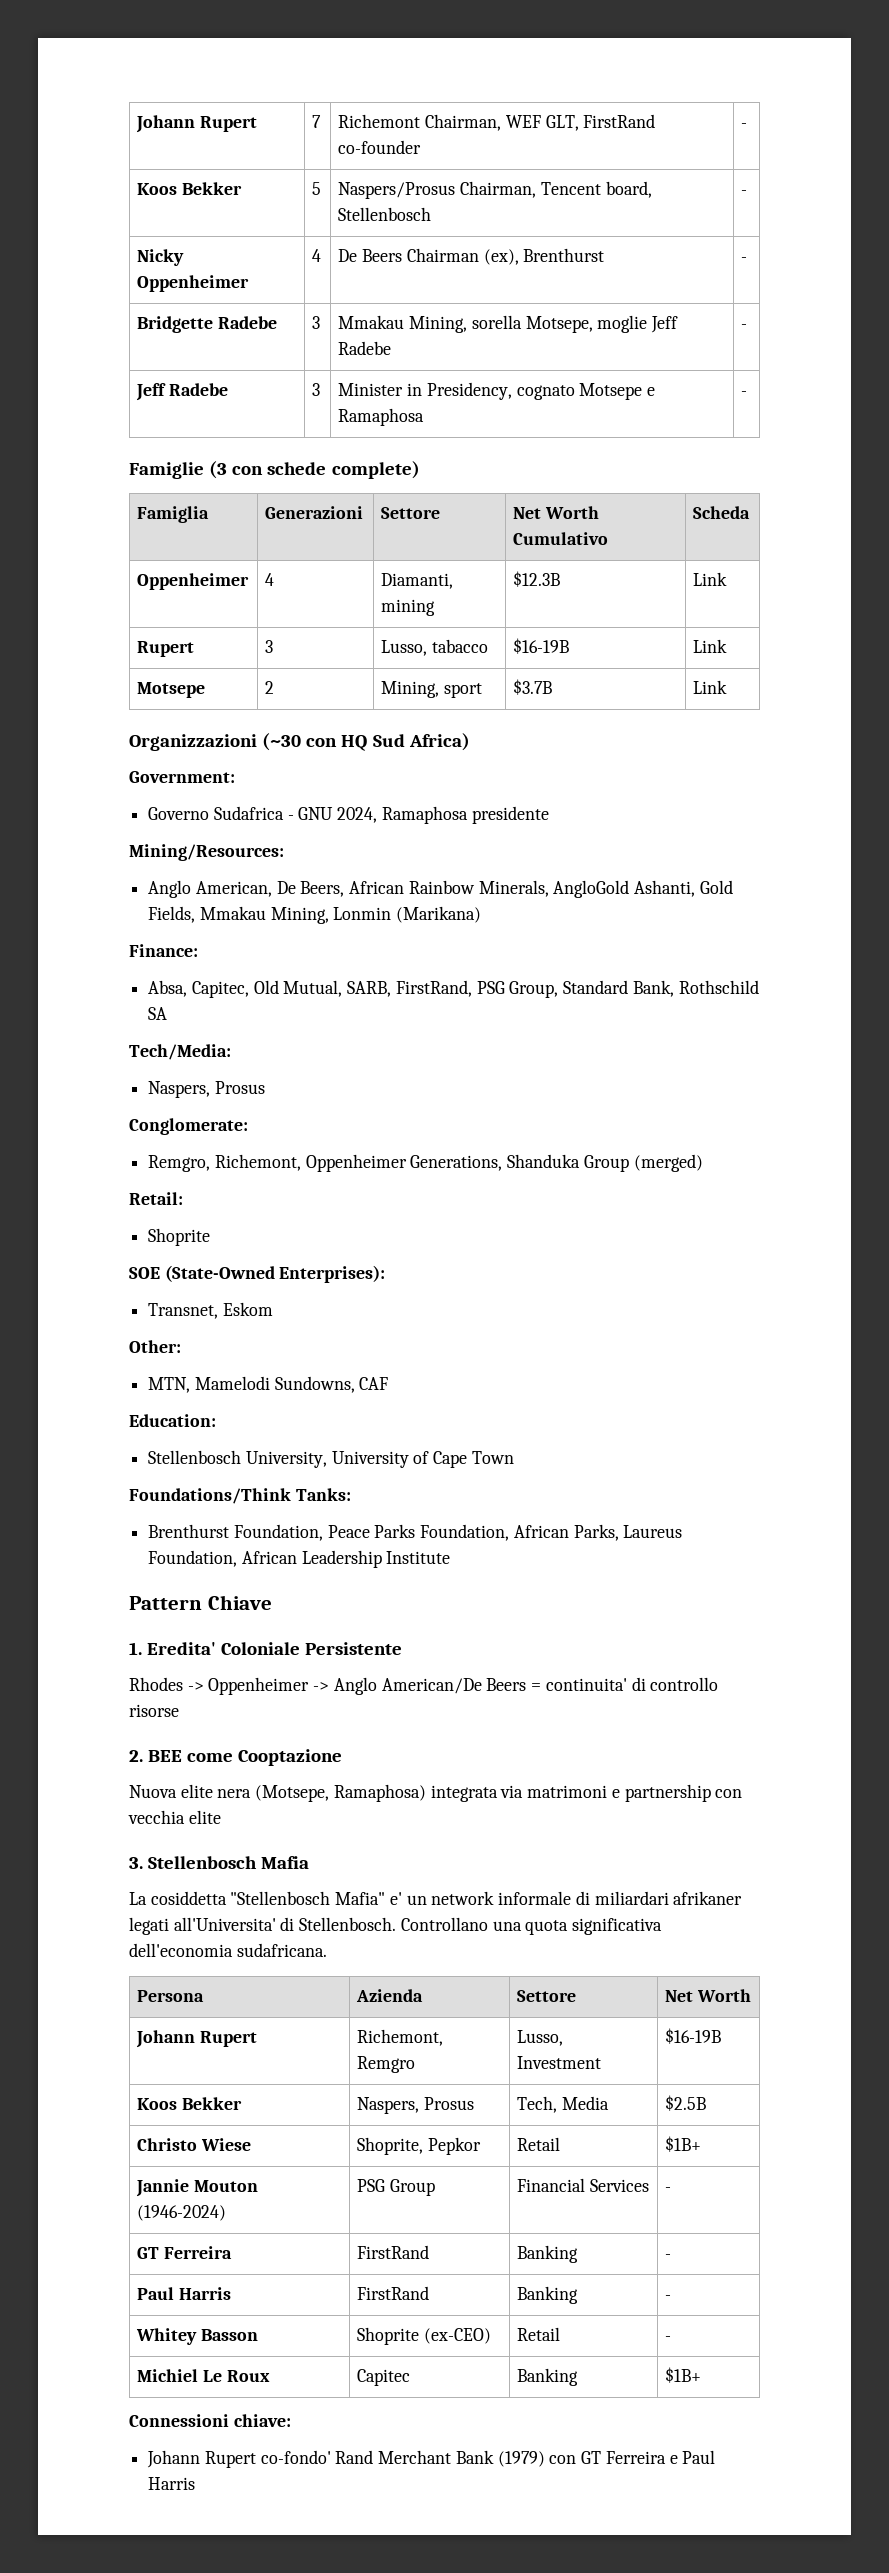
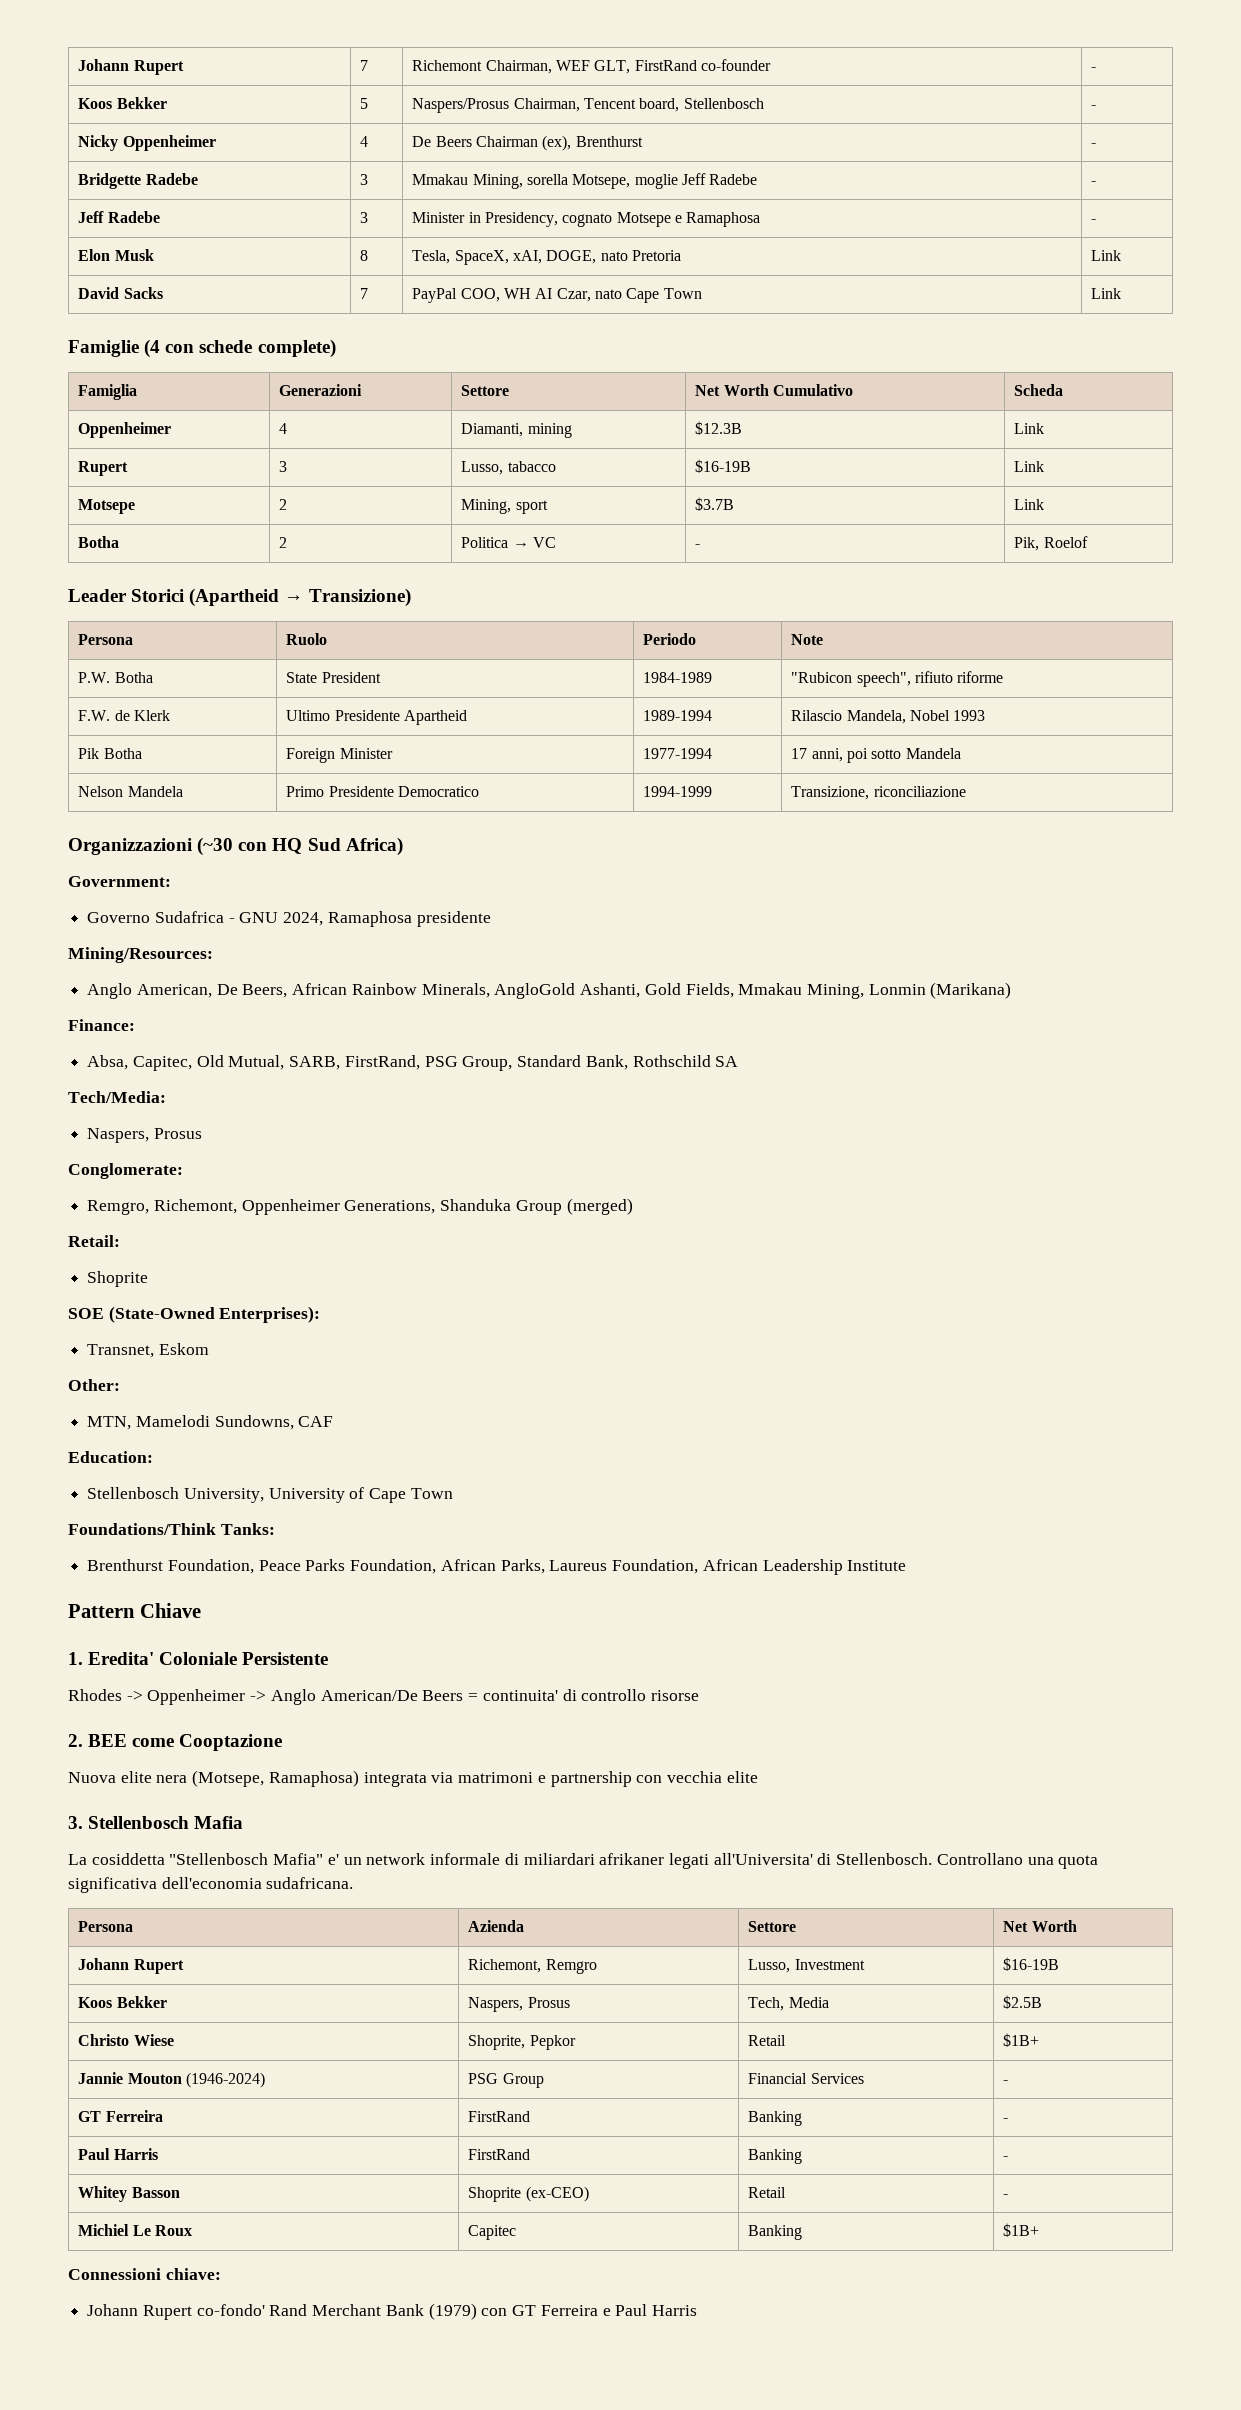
+ Elon Musk | 8 | Tesla, SpaceX, xAI, DOGE, nato Pretoria | Link
+ David Sacks | 7 | PayPal COO, WH AI Czar, nato Cape Town | Link
- Famiglie (3 con schede complete)
+ Famiglie (4 con schede complete)
+ Botha | 2 | Politica → VC | - | Pik, Roelof
+ Leader Storici (Apartheid → Transizione)
+ Persona | Ruolo | Periodo | Note
+ P.W. Botha | State President | 1984-1989 | "Rubicon speech", rifiuto riforme
+ F.W. de Klerk | Ultimo Presidente Apartheid | 1989-1994 | Rilascio Mandela, Nobel 1993
+ Pik Botha | Foreign Minister | 1977-1994 | 17 anni, poi sotto Mandela
+ Nelson Mandela | Primo Presidente Democratico | 1994-1999 | Transizione, riconciliazione

